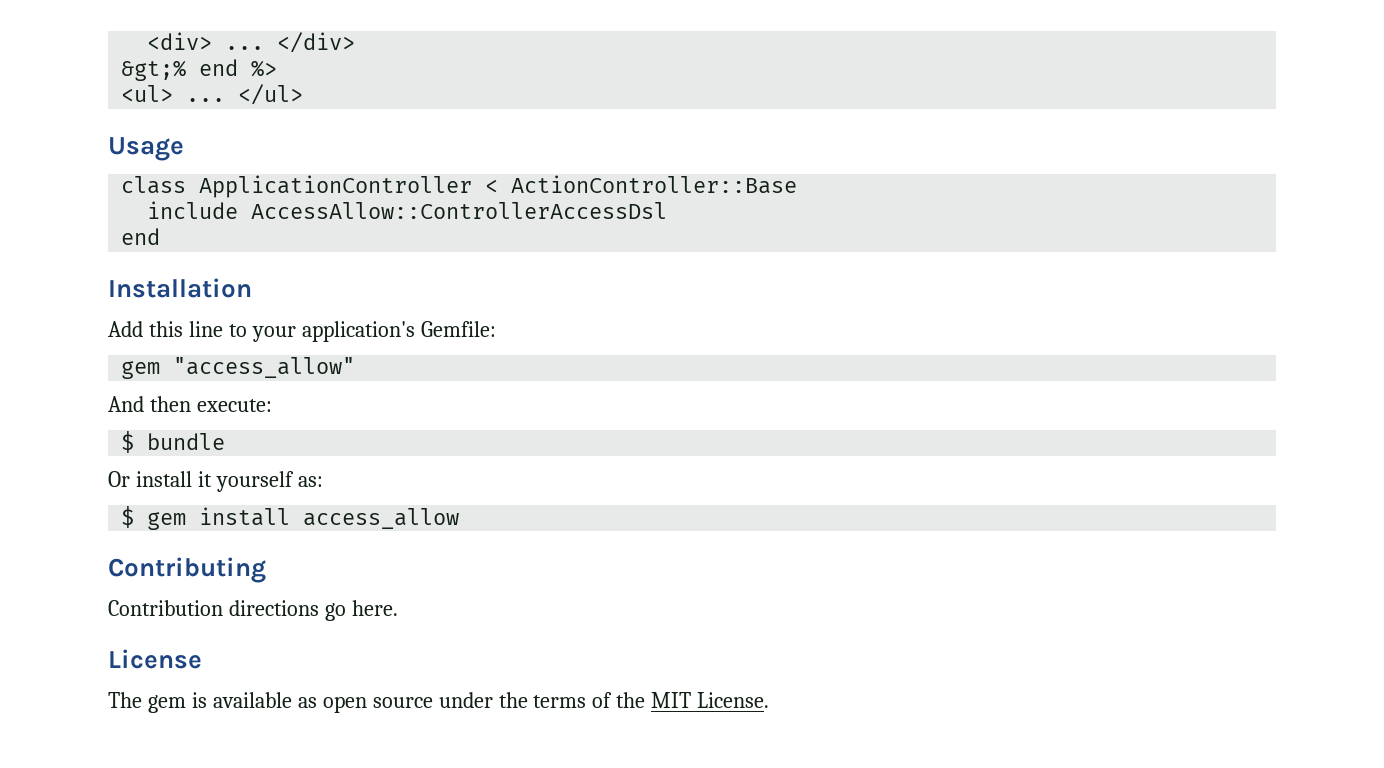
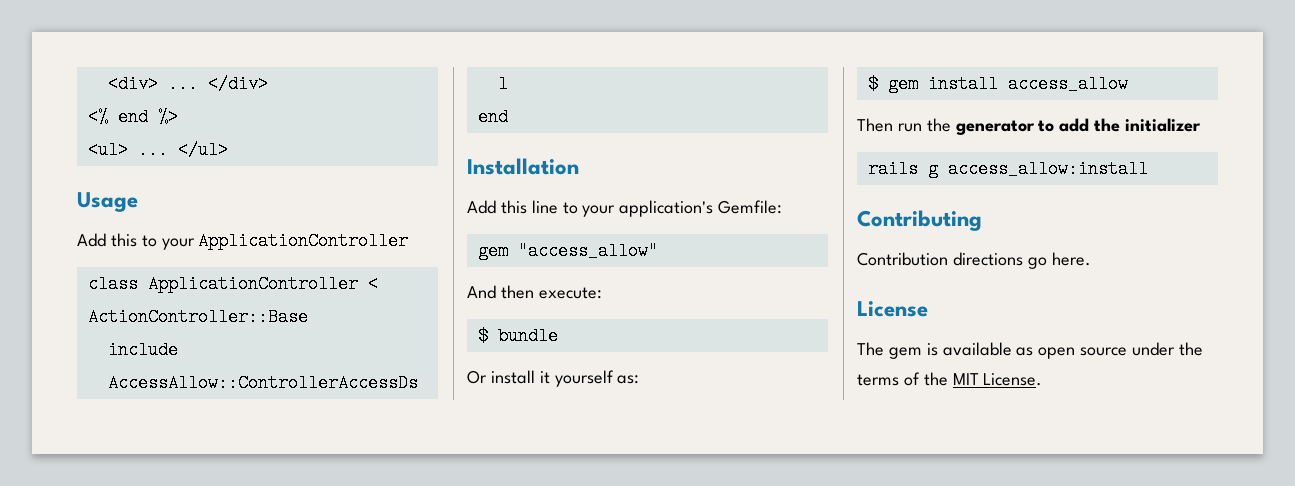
- &gt;% end %>
+ <% end %>
+ Add this to your ApplicationController
+ Then run the generator to add the initializer
+ rails g access_allow:install

